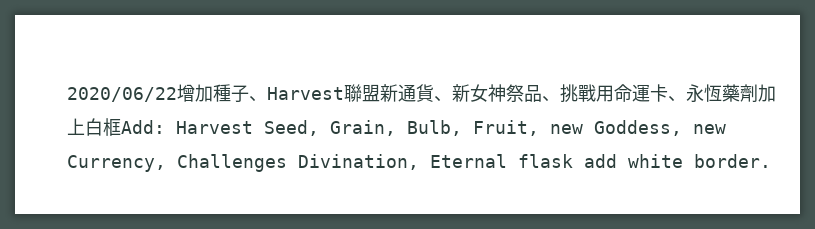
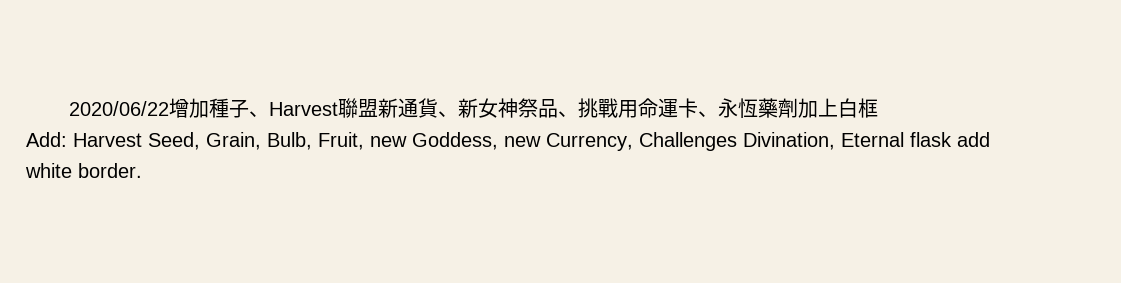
- 2020/06/22增加種子、Harvest聯盟新通貨、新女神祭品、挑戰用命運卡、永恆藥劑加上白框Add: Harvest Seed, Grain, Bulb, Fruit, new Goddess, new Currency, Challenges Divination, Eternal flask add white border.
+ 2020/06/22增加種子、Harvest聯盟新通貨、新女神祭品、挑戰用命運卡、永恆藥劑加上白框
+ Add: Harvest Seed, Grain, Bulb, Fruit, new Goddess, new Currency, Challenges Divination, Eternal flask add white border.

